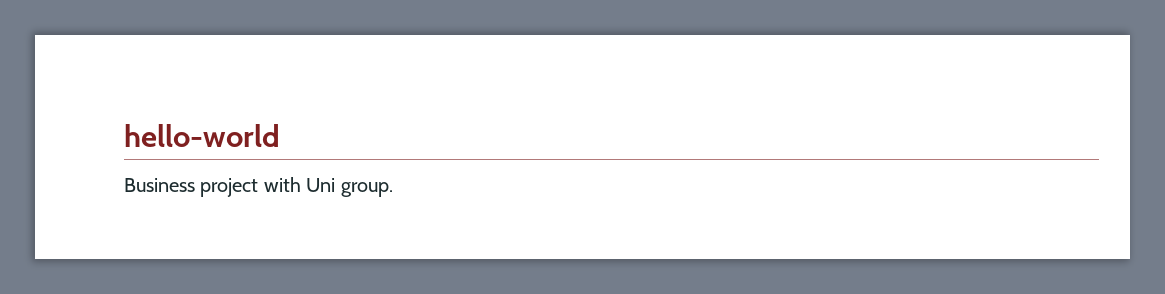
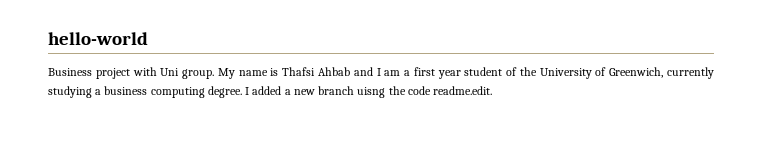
+ My name is Thafsi Ahbab and I am a first year student of the University of Greenwich, currently studying a business computing degree. I added a new branch uisng the code readme.edit.

